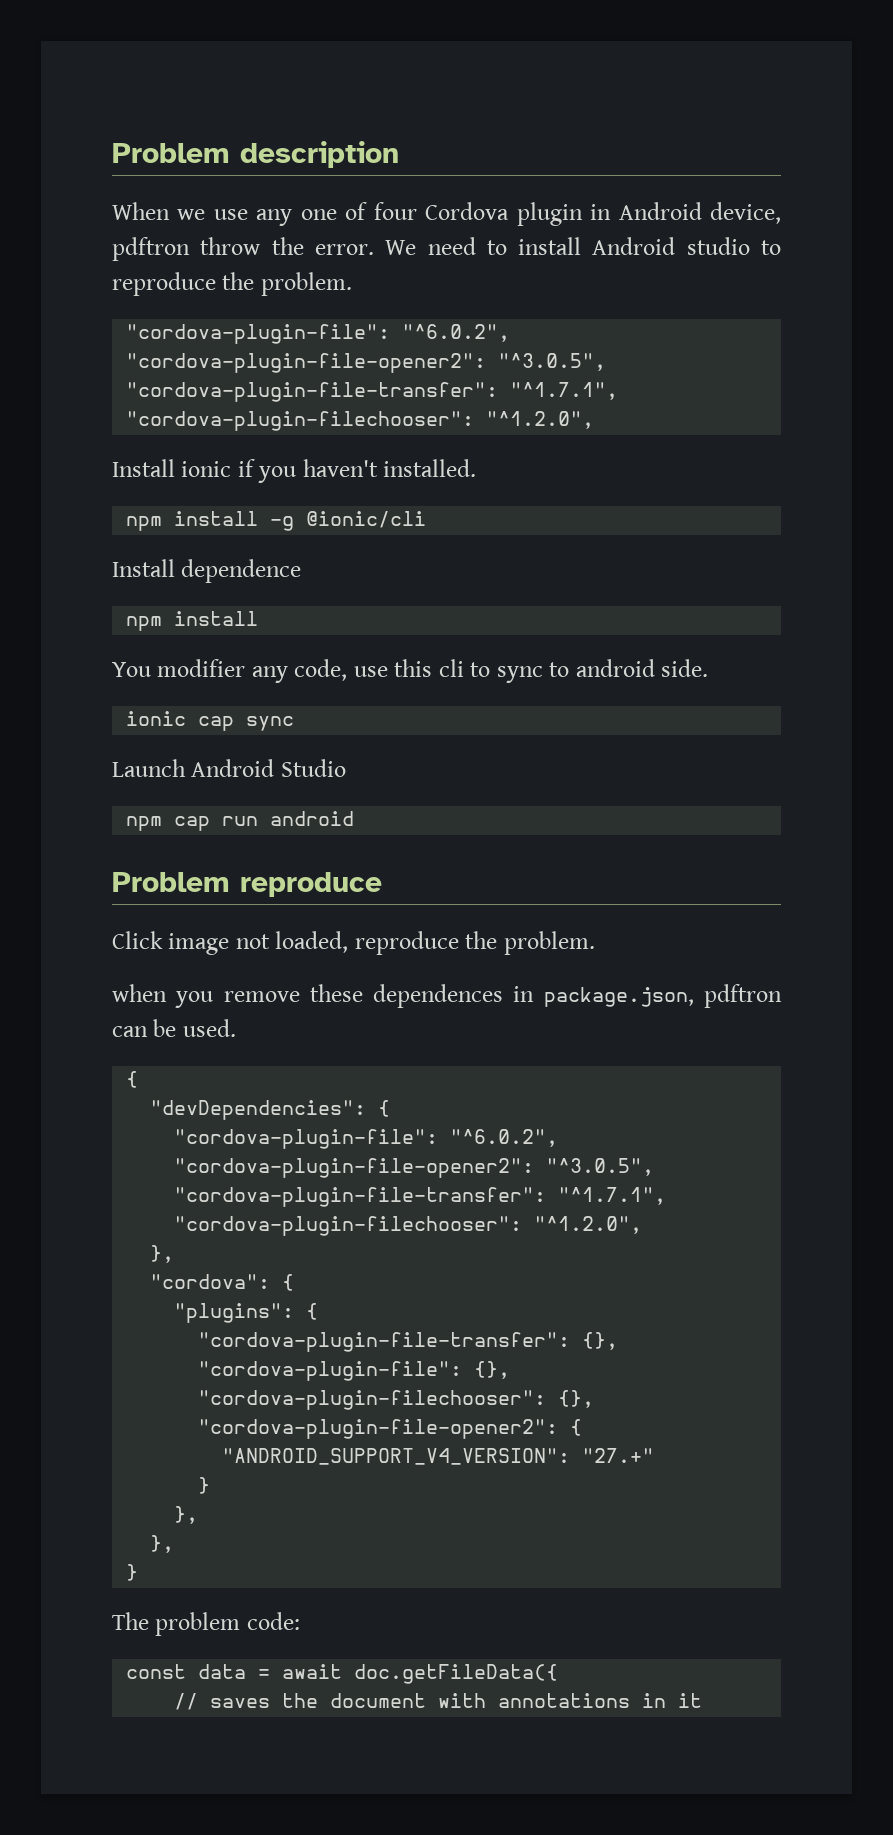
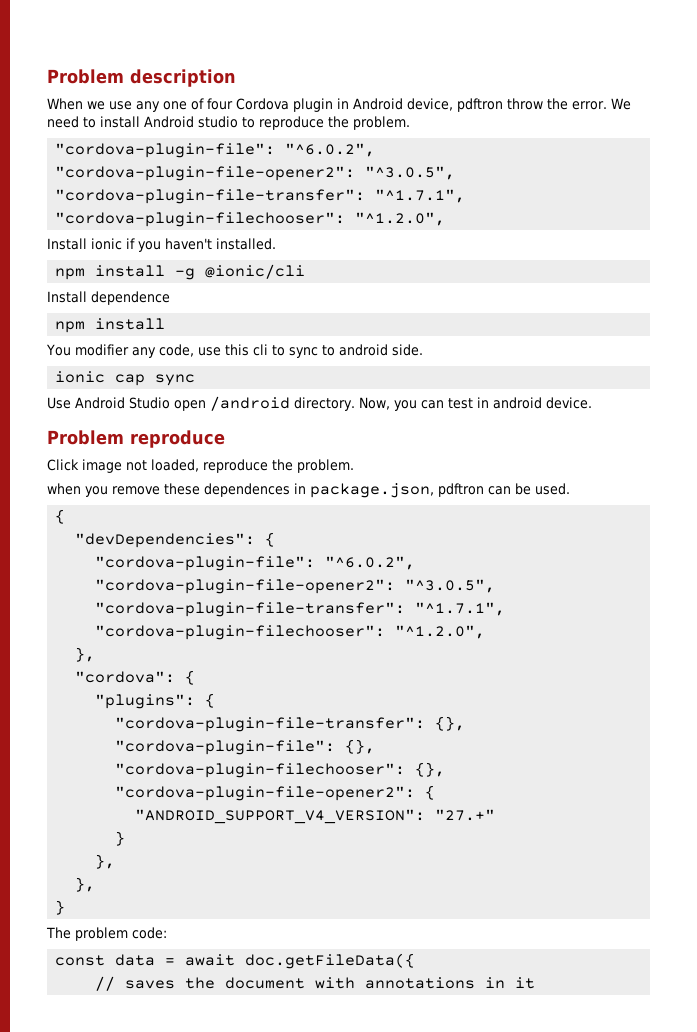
- Launch Android Studio
- npm cap run android
+ Use Android Studio open /android directory. Now, you can test in android device.

